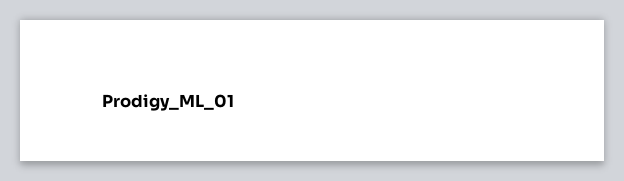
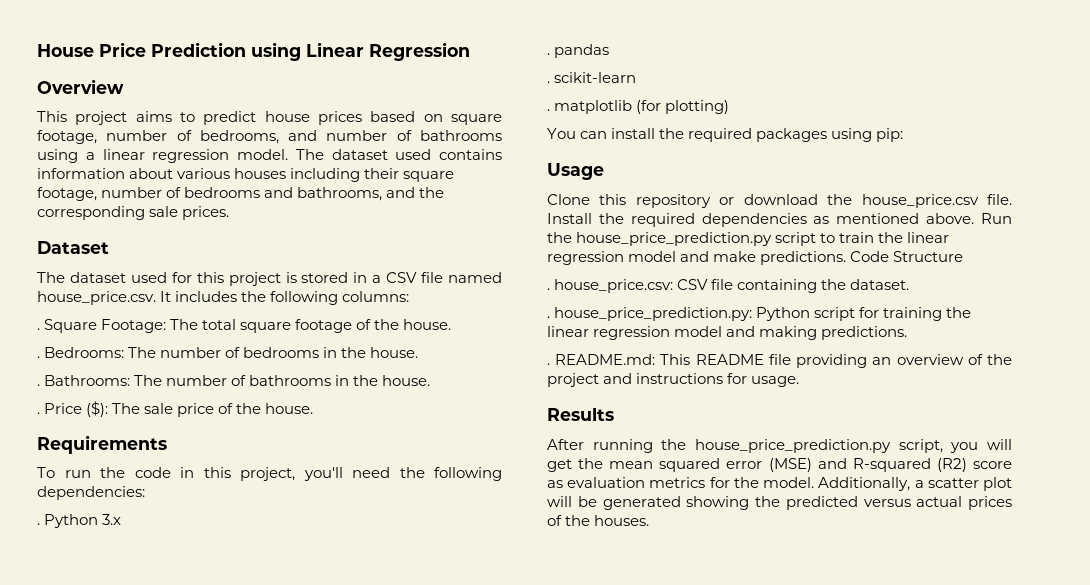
- Prodigy_ML_01
+ House Price Prediction using Linear Regression
+ Overview
+ This project aims to predict house prices based on square footage, number of bedrooms, and number of bathrooms using a linear regression model. The dataset used contains information about various houses including their square footage, number of bedrooms and bathrooms, and the corresponding sale prices.
+ Dataset
+ The dataset used for this project is stored in a CSV file named house_price.csv. It includes the following columns:
+ . Square Footage: The total square footage of the house.
+ . Bedrooms: The number of bedrooms in the house.
+ . Bathrooms: The number of bathrooms in the house.
+ . Price ($): The sale price of the house.
+ Requirements
+ To run the code in this project, you'll need the following dependencies:
+ . Python 3.x
+ . pandas
+ . scikit-learn
+ . matplotlib (for plotting)
+ You can install the required packages using pip:
+ Usage
+ Clone this repository or download the house_price.csv file. Install the required dependencies as mentioned above. Run the house_price_prediction.py script to train the linear regression model and make predictions. Code Structure
+ . house_price.csv: CSV file containing the dataset.
+ . house_price_prediction.py: Python script for training the linear regression model and making predictions.
+ . README.md: This README file providing an overview of the project and instructions for usage.
+ Results
+ After running the house_price_prediction.py script, you will get the mean squared error (MSE) and R-squared (R2) score as evaluation metrics for the model. Additionally, a scatter plot will be generated showing the predicted versus actual prices of the houses.

